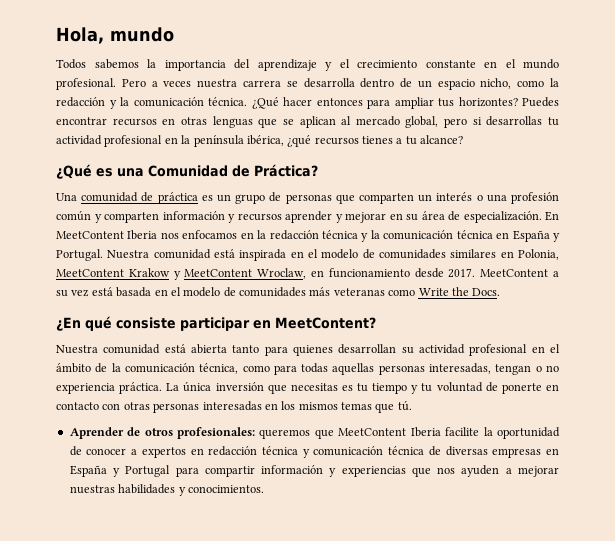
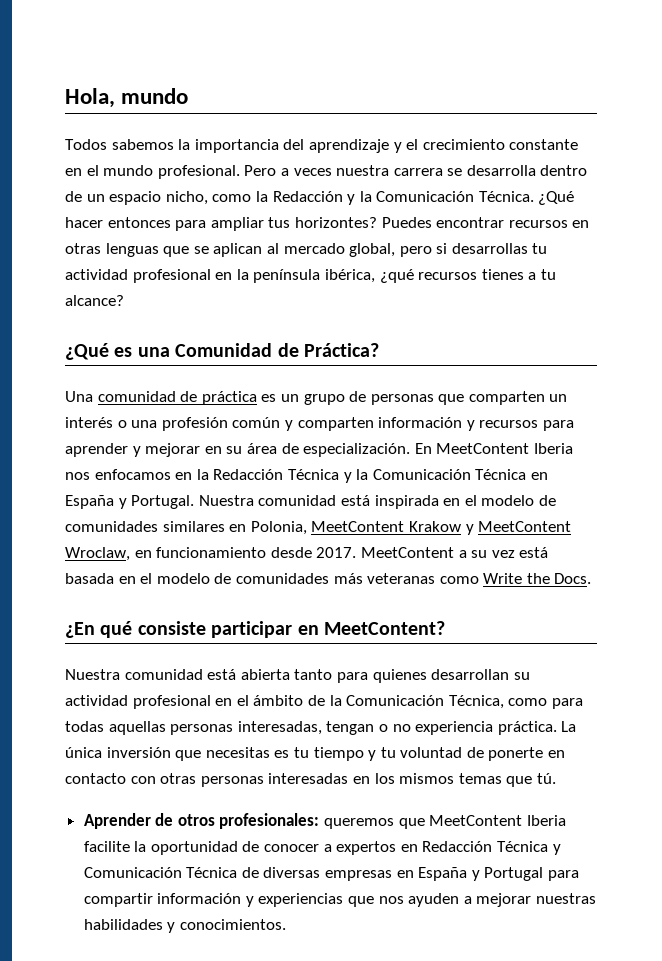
- Pero a veces nuestra carrera se desarrolla dentro de un espacio nicho, como la redacción y la comunicación técnica.
+ Pero a veces nuestra carrera se desarrolla dentro de un espacio nicho, como la Redacción y la Comunicación Técnica.
- Una comunidad de práctica es un grupo de personas que comparten un interés o una profesión común y comparten información y recursos aprender y mejorar en su área de especialización.
+ Una comunidad de práctica es un grupo de personas que comparten un interés o una profesión común y comparten información y recursos para aprender y mejorar en su área de especialización.
- En MeetContent Iberia nos enfocamos en la redacción técnica y la comunicación técnica en España y Portugal.
+ En MeetContent Iberia nos enfocamos en la Redacción Técnica y la Comunicación Técnica en España y Portugal.
- Nuestra comunidad está abierta tanto para quienes desarrollan su actividad profesional en el ámbito de la comunicación técnica, como para todas aquellas personas interesadas, tengan o no experiencia práctica.
+ Nuestra comunidad está abierta tanto para quienes desarrollan su actividad profesional en el ámbito de la Comunicación Técnica, como para todas aquellas personas interesadas, tengan o no experiencia práctica.
- Aprender de otros profesionales: queremos que MeetContent Iberia facilite la oportunidad de conocer a expertos en redacción técnica y comunicación técnica de diversas empresas en España y Portugal para compartir información y experiencias que nos ayuden a mejorar nuestras habilidades y conocimientos.
+ Aprender de otros profesionales: queremos que MeetContent Iberia facilite la oportunidad de conocer a expertos en Redacción Técnica y Comunicación Técnica de diversas empresas en España y Portugal para compartir información y experiencias que nos ayuden a mejorar nuestras habilidades y conocimientos.

